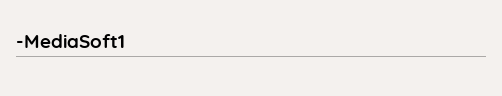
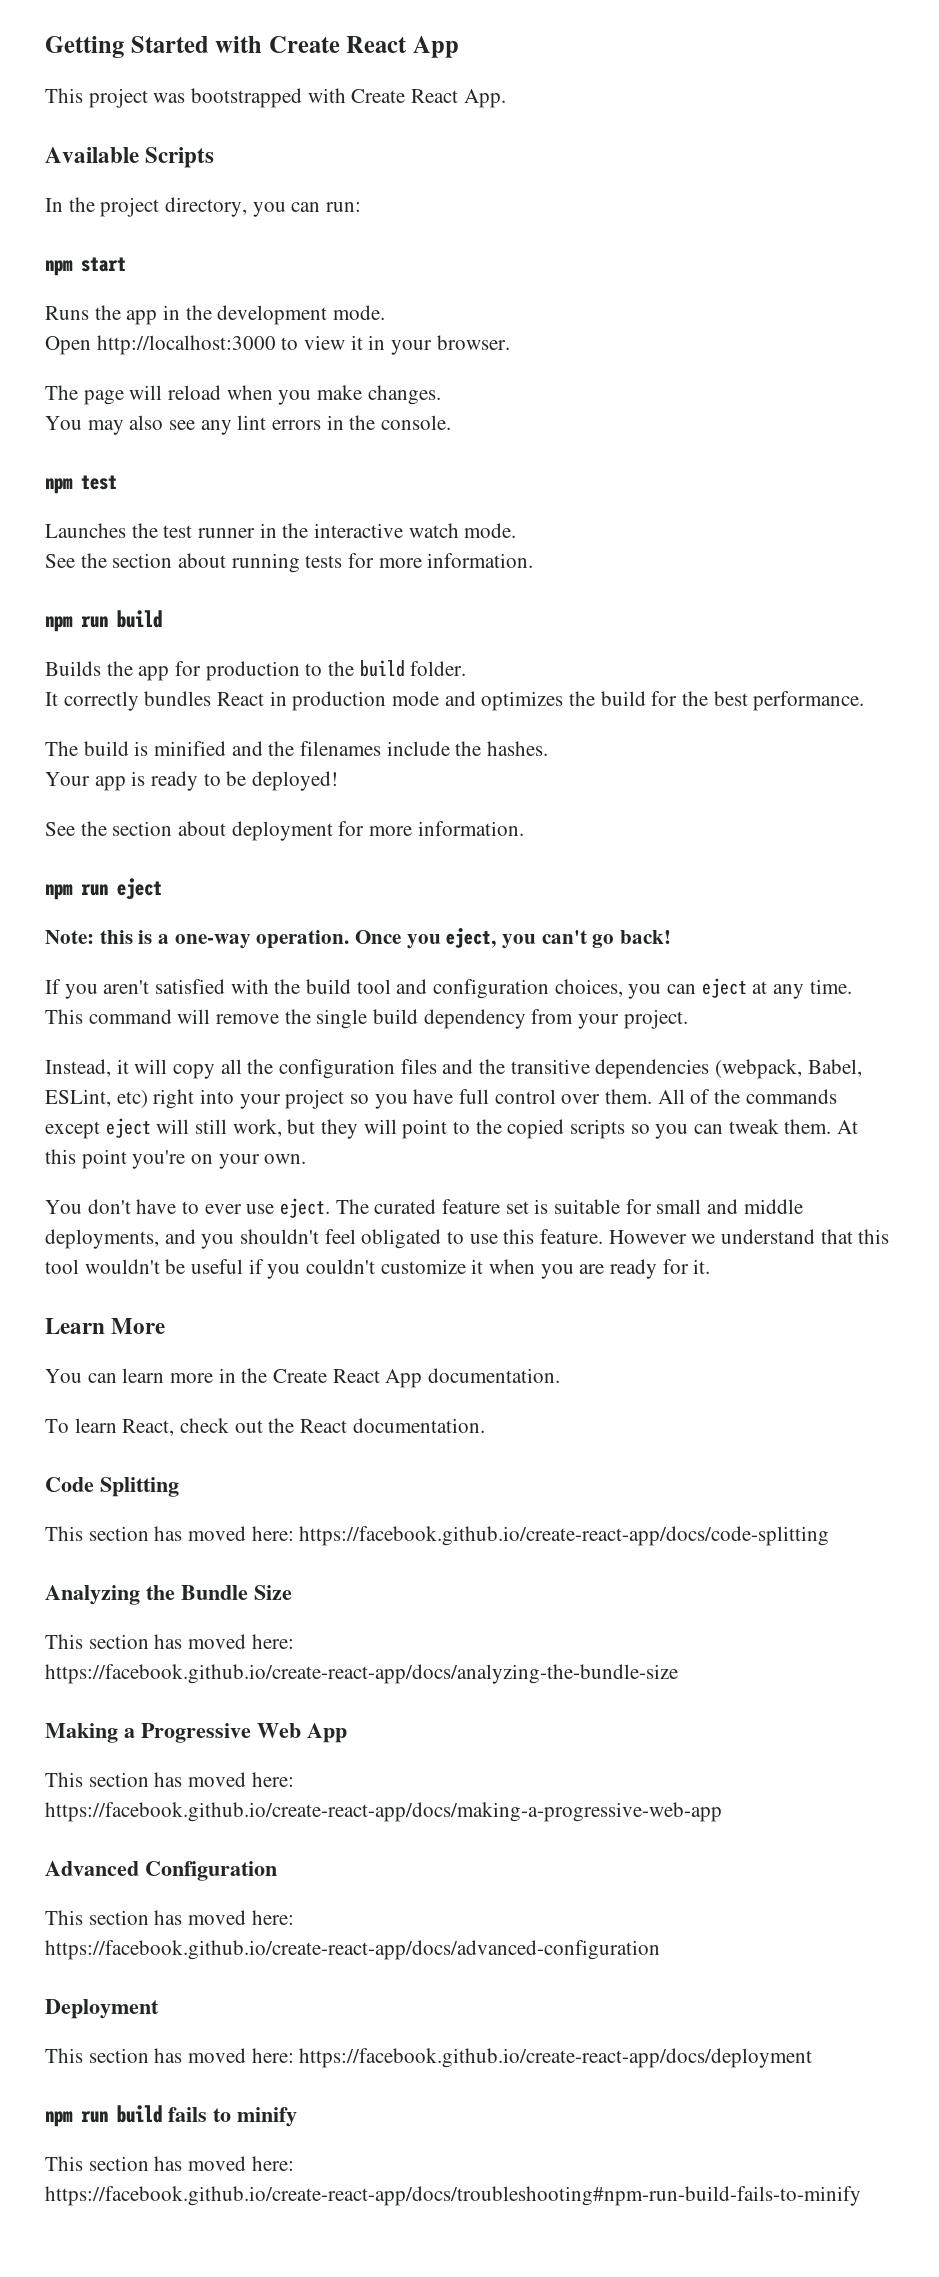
- -MediaSoft1
+ Getting Started with Create React App
+ This project was bootstrapped with Create React App.
+ Available Scripts
+ In the project directory, you can run:
+ npm start
+ Runs the app in the development mode.
+ Open http://localhost:3000 to view it in your browser.
+ The page will reload when you make changes.
+ You may also see any lint errors in the console.
+ npm test
+ Launches the test runner in the interactive watch mode.
+ See the section about running tests for more information.
+ npm run build
+ Builds the app for production to the build folder.
+ It correctly bundles React in production mode and optimizes the build for the best performance.
+ The build is minified and the filenames include the hashes.
+ Your app is ready to be deployed!
+ See the section about deployment for more information.
+ npm run eject
+ Note: this is a one-way operation. Once you eject, you can't go back!
+ If you aren't satisfied with the build tool and configuration choices, you can eject at any time. This command will remove the single build dependency from your project.
+ Instead, it will copy all the configuration files and the transitive dependencies (webpack, Babel, ESLint, etc) right into your project so you have full control over them. All of the commands except eject will still work, but they will point to the copied scripts so you can tweak them. At this point you're on your own.
+ You don't have to ever use eject. The curated feature set is suitable for small and middle deployments, and you shouldn't feel obligated to use this feature. However we understand that this tool wouldn't be useful if you couldn't customize it when you are ready for it.
+ Learn More
+ You can learn more in the Create React App documentation.
+ To learn React, check out the React documentation.
+ Code Splitting
+ This section has moved here: https://facebook.github.io/create-react-app/docs/code-splitting
+ Analyzing the Bundle Size
+ This section has moved here: https://facebook.github.io/create-react-app/docs/analyzing-the-bundle-size
+ Making a Progressive Web App
+ This section has moved here: https://facebook.github.io/create-react-app/docs/making-a-progressive-web-app
+ Advanced Configuration
+ This section has moved here: https://facebook.github.io/create-react-app/docs/advanced-configuration
+ Deployment
+ This section has moved here: https://facebook.github.io/create-react-app/docs/deployment
+ npm run build fails to minify
+ This section has moved here: https://facebook.github.io/create-react-app/docs/troubleshooting#npm-run-build-fails-to-minify

